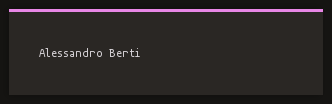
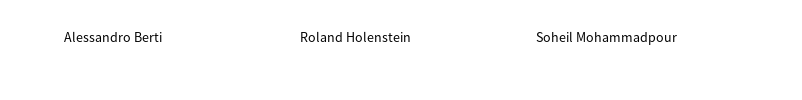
+ Roland Holenstein
+ Soheil Mohammadpour

